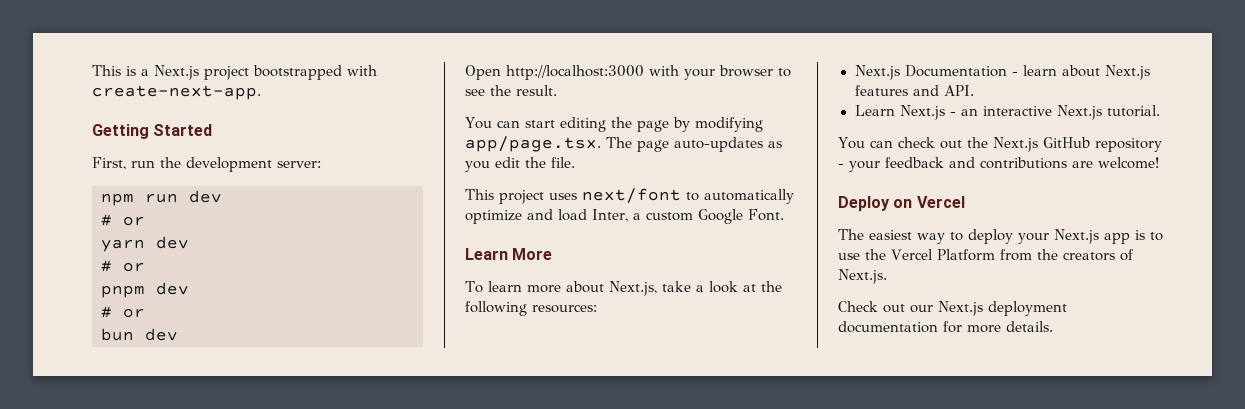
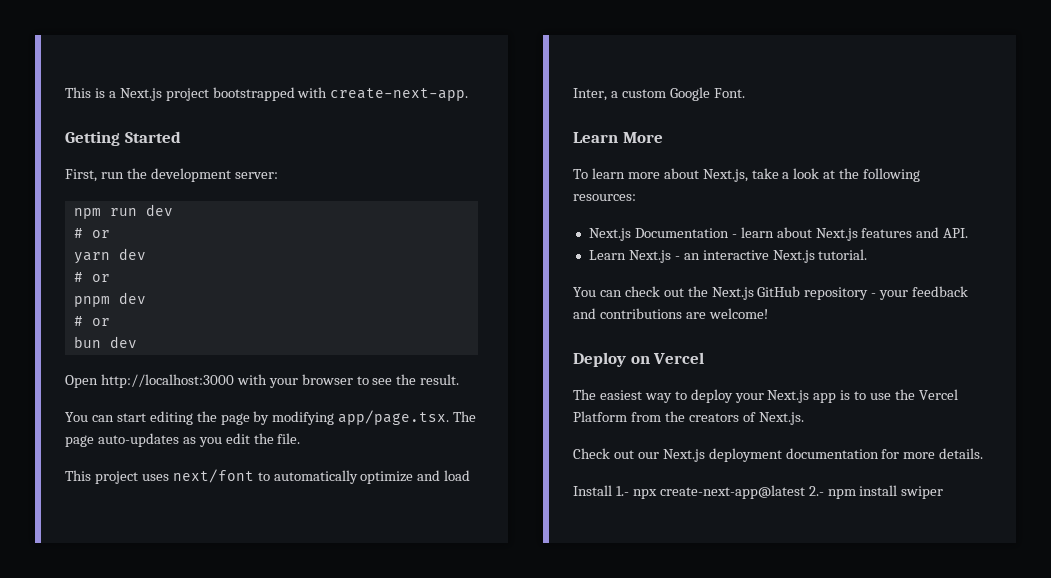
+ Install 1.- npx create-next-app@latest 2.- npm install swiper

